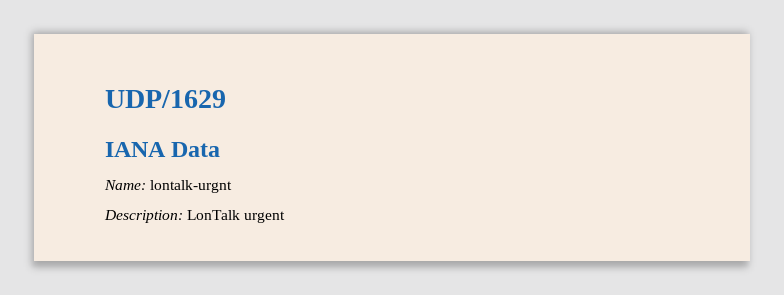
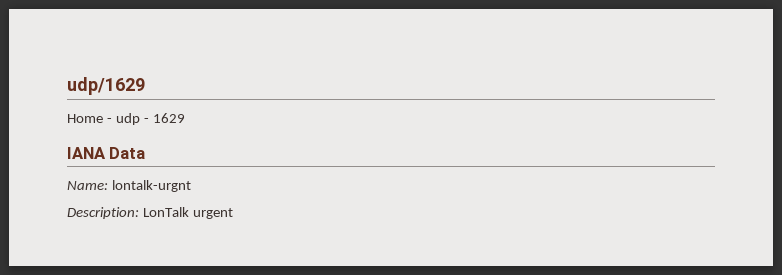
- UDP/1629
+ udp/1629
+ Home - udp - 1629

